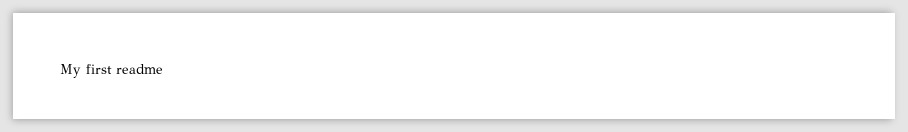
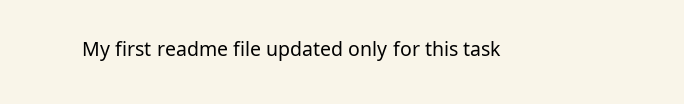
- My first readme
+ My first readme file updated only for this task

